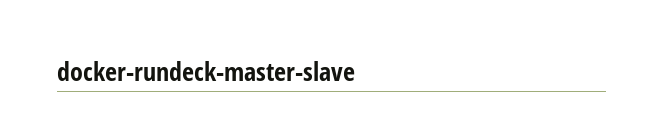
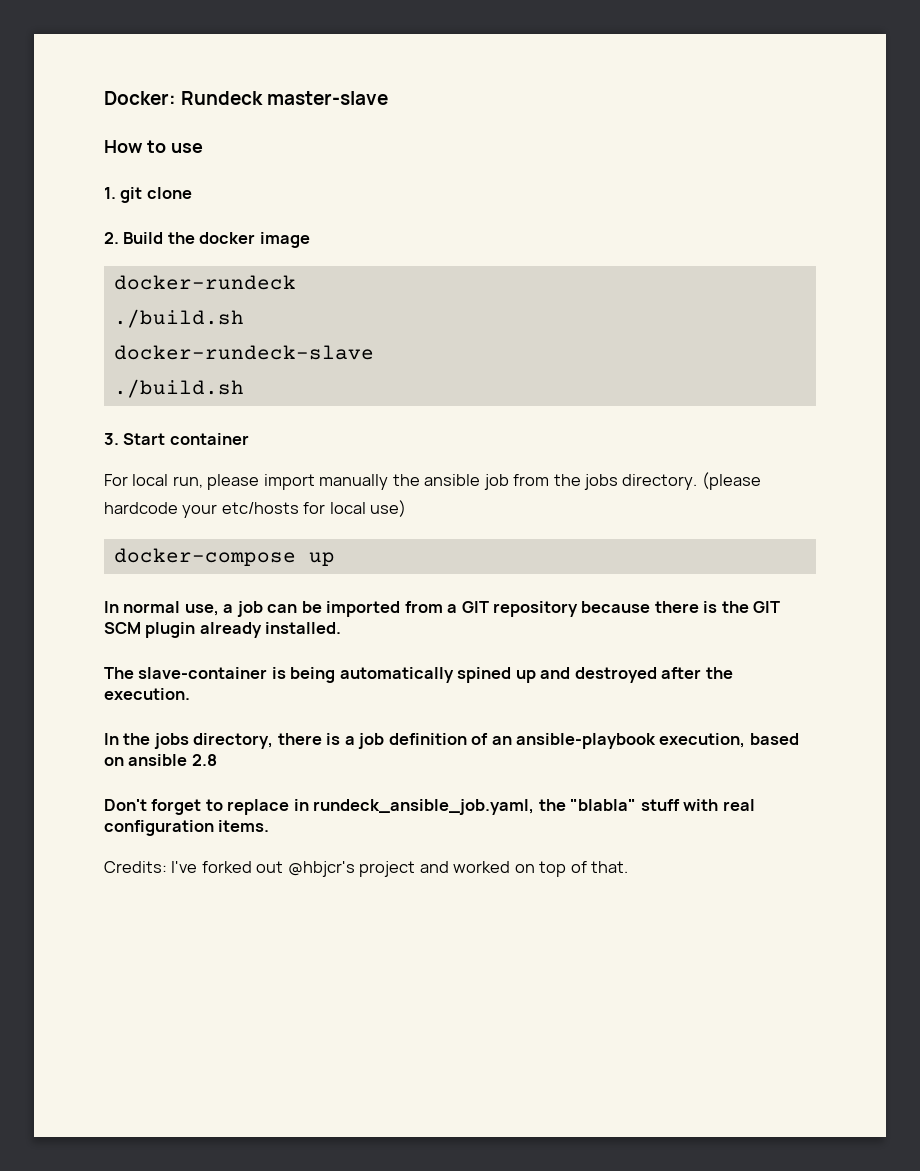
- docker-rundeck-master-slave
+ Docker: Rundeck master-slave
+ How to use
+ 1. git clone
+ 2. Build the docker image
+ docker-rundeck
+ ./build.sh
+ docker-rundeck-slave
+ ./build.sh
+ 3. Start container
+ For local run, please import manually the ansible job from the jobs directory. (please hardcode your etc/hosts for local use)
+ docker-compose up
+ In normal use, a job can be imported from a GIT repository because there is the GIT SCM plugin already installed.
+ The slave-container is being automatically spined up and destroyed after the execution.
+ In the jobs directory, there is a job definition of an ansible-playbook execution, based on ansible 2.8
+ Don't forget to replace in rundeck_ansible_job.yaml, the "blabla" stuff with real configuration items.
+ Credits: I've forked out @hbjcr's project and worked on top of that.

